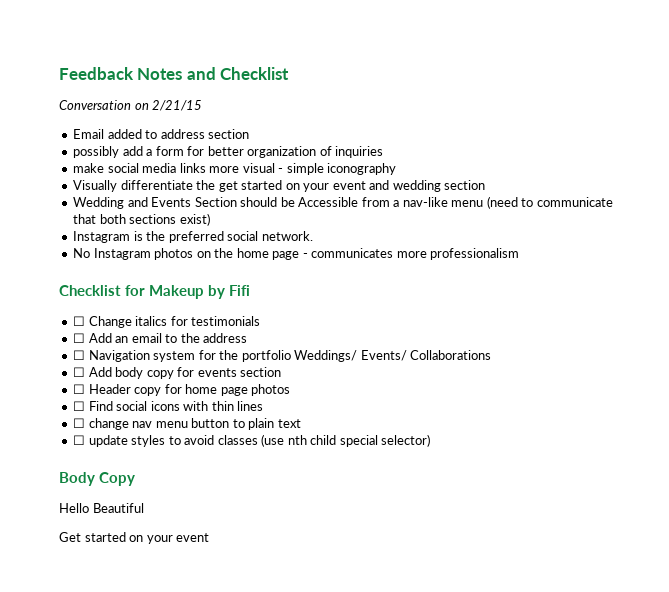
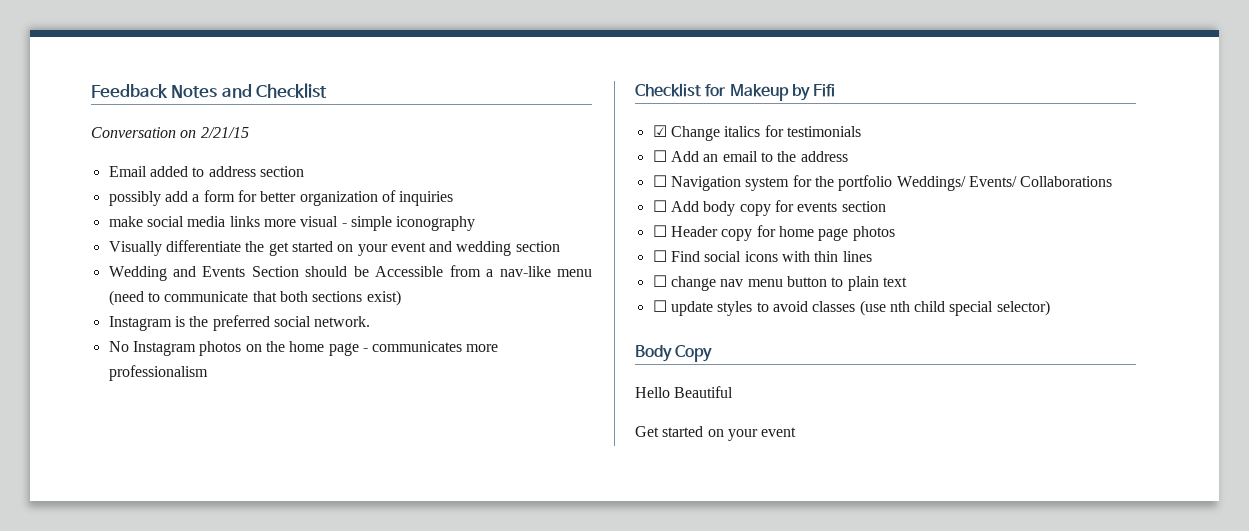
- ☐ Change italics for testimonials
+ ☑ Change italics for testimonials

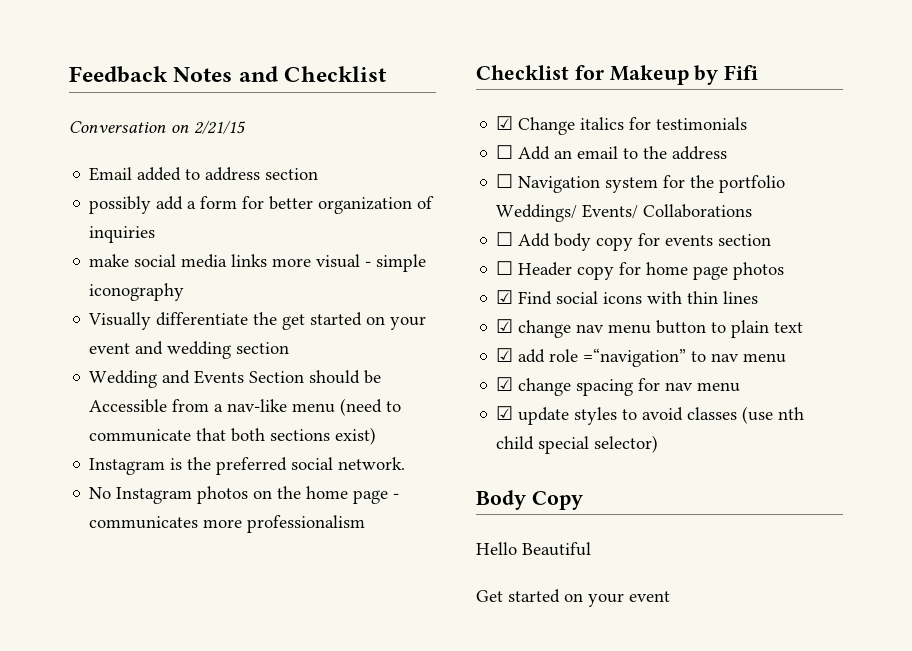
- ☐ Find social icons with thin lines
+ ☑ Find social icons with thin lines
- ☐ change nav menu button to plain text
+ ☑ change nav menu button to plain text
- ☐ update styles to avoid classes (use nth child special selector)
+ ☑ add role =“navigation” to nav menu
+ ☑ change spacing for nav menu
+ ☑ update styles to avoid classes (use nth child special selector)

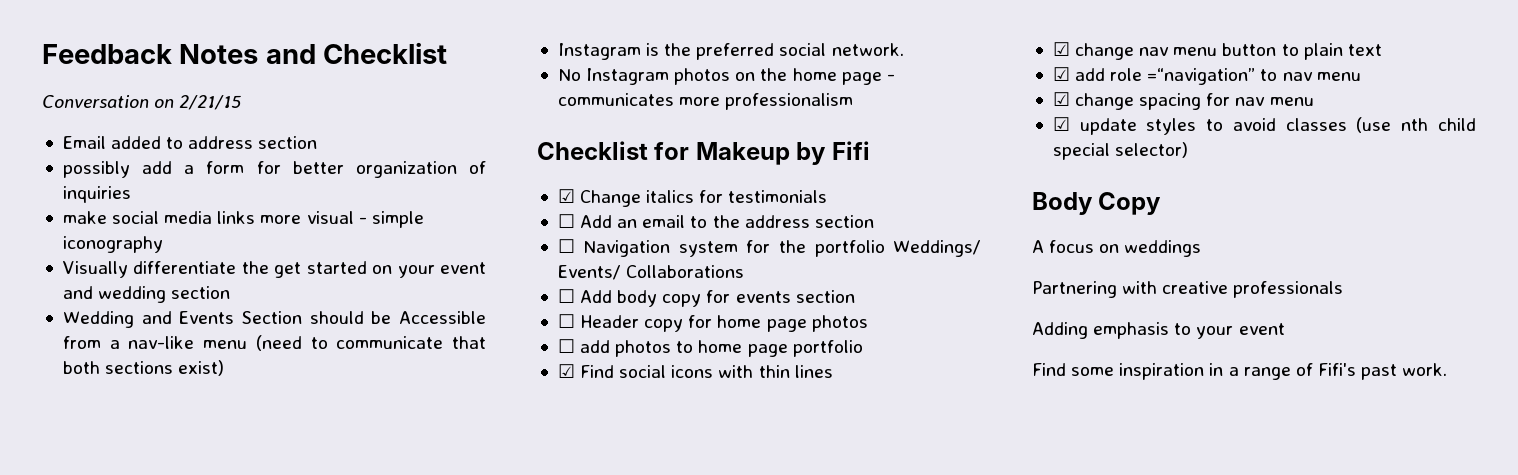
- ☐ Add an email to the address
+ ☐ Add an email to the address section
+ ☐ add photos to home page portfolio
- Hello Beautiful
- Get started on your event
+ A focus on weddings
+ Partnering with creative professionals
+ Adding emphasis to your event
+ Find some inspiration in a range of Fifi's past work.

